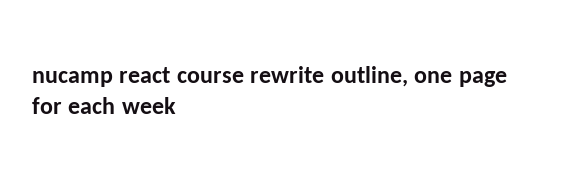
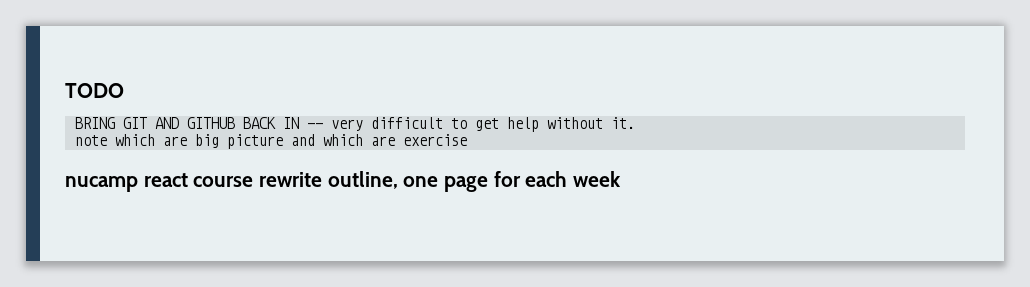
+ TODO
+ BRING GIT AND GITHUB BACK IN -- very difficult to get help without it.
+ note which are big picture and which are exercise

